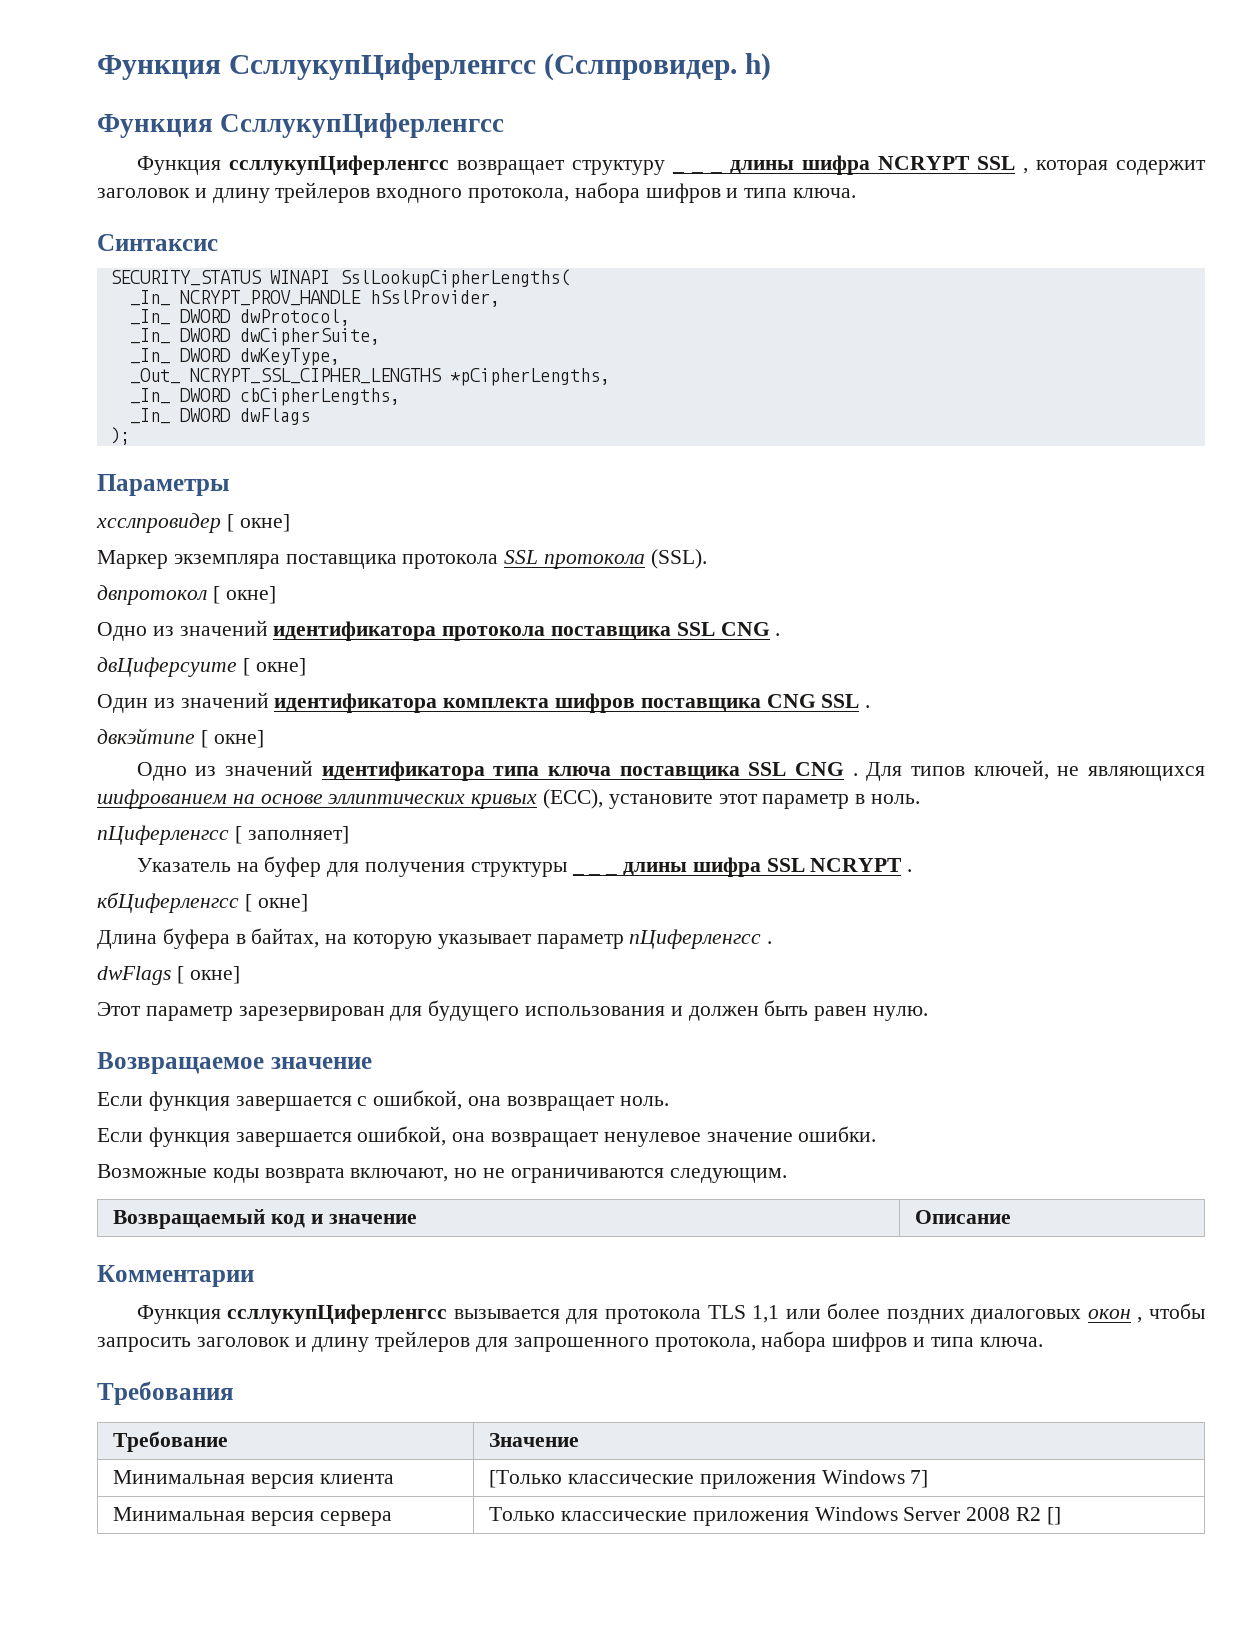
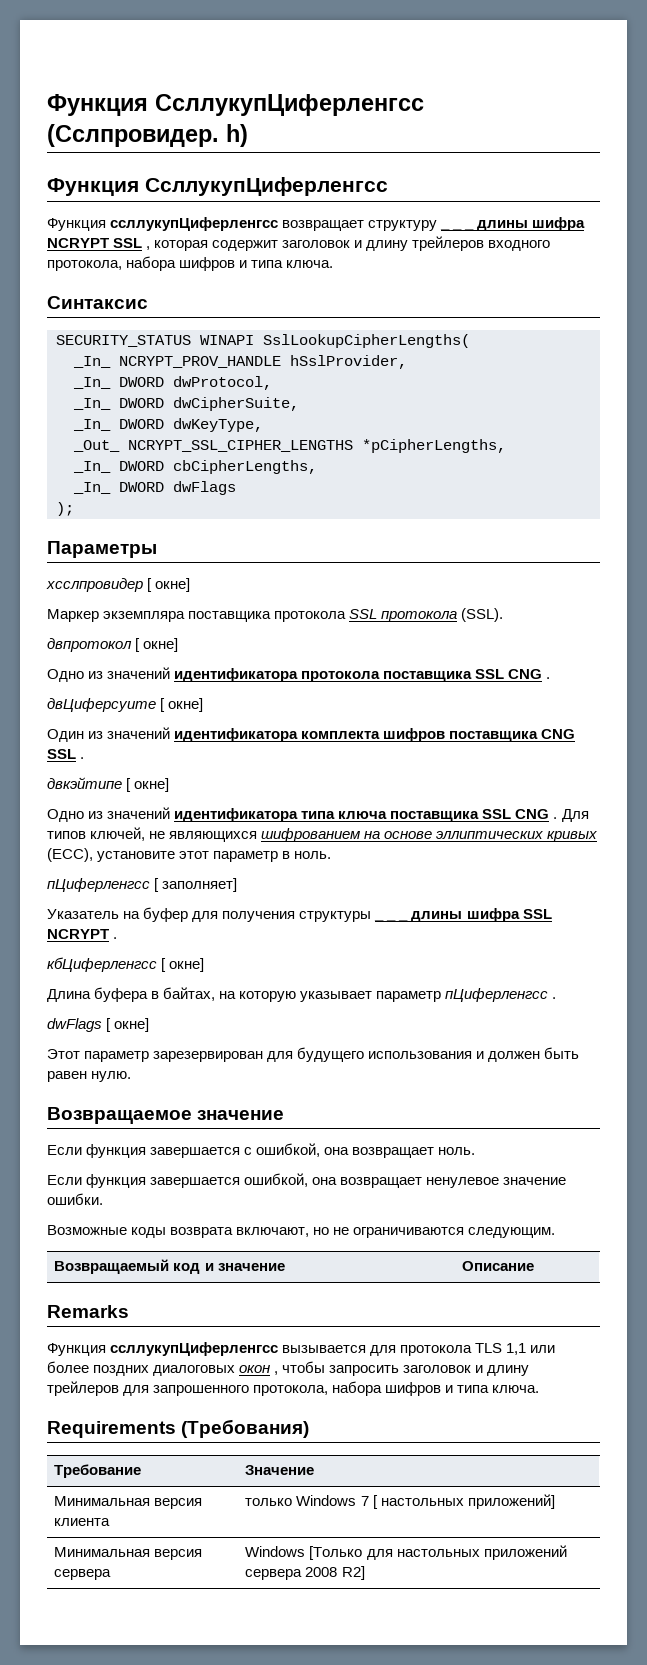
- Комментарии
+ Remarks
- Требования
+ Requirements (Требования)
- Минимальная версия клиента | [Только классические приложения Windows 7]
- Минимальная версия сервера | Только классические приложения Windows Server 2008 R2 []
+ Минимальная версия клиента | только Windows 7 [ настольных приложений]
+ Минимальная версия сервера | Windows [Только для настольных приложений сервера 2008 R2]

